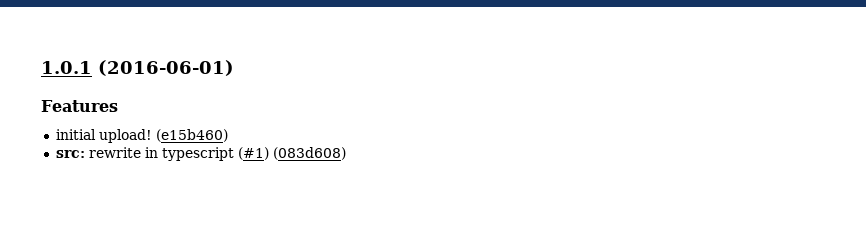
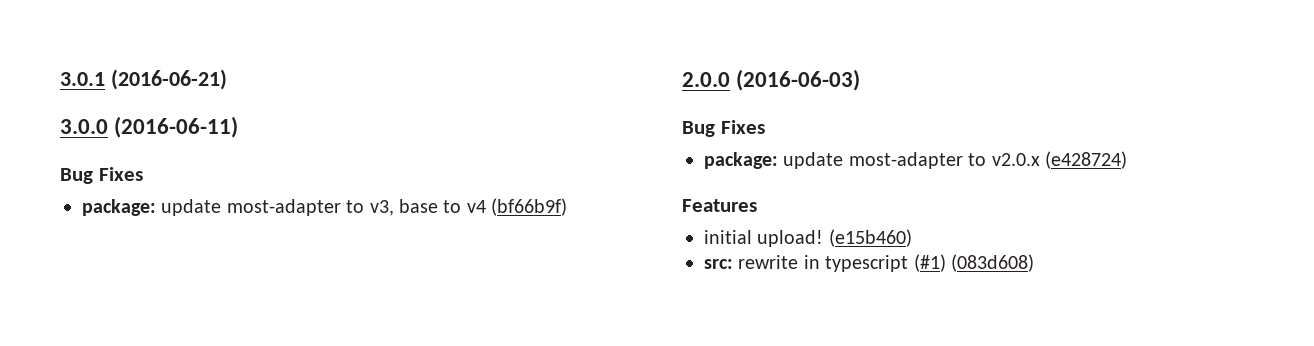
- 1.0.1 (2016-06-01)
+ 3.0.1 (2016-06-21)
+ 3.0.0 (2016-06-11)
+ Bug Fixes
+ package: update most-adapter to v3, base to v4 (bf66b9f)
+ 2.0.0 (2016-06-03)
+ Bug Fixes
+ package: update most-adapter to v2.0.x (e428724)

